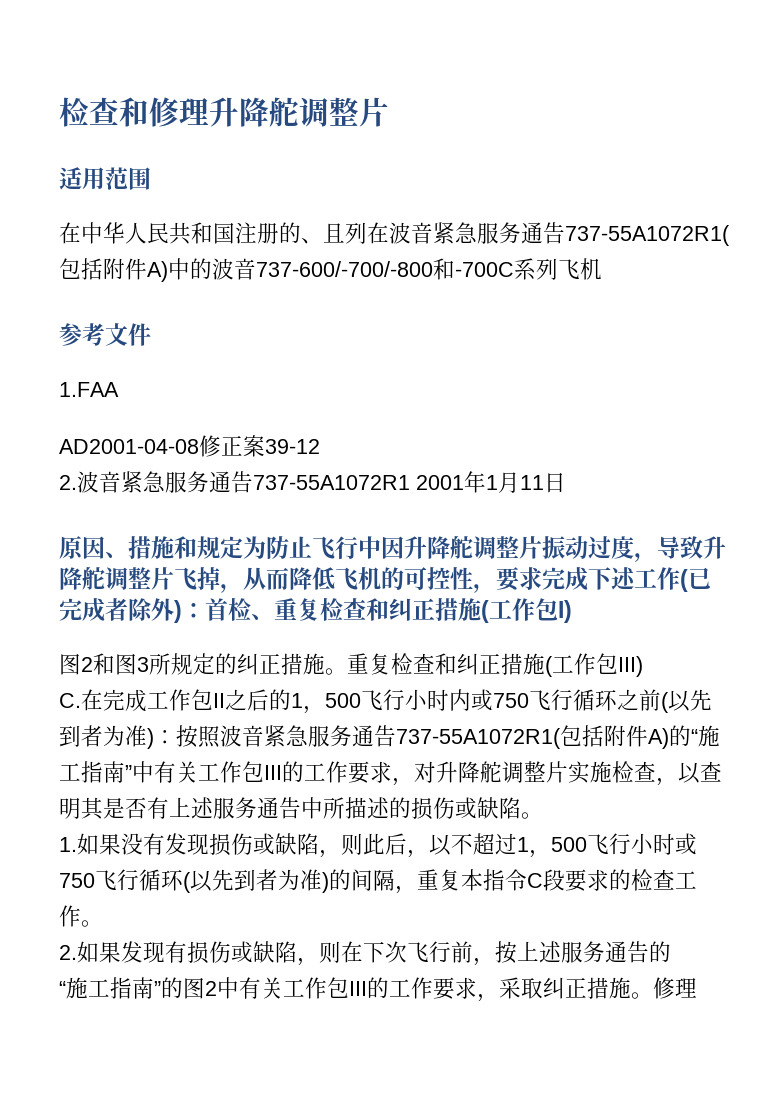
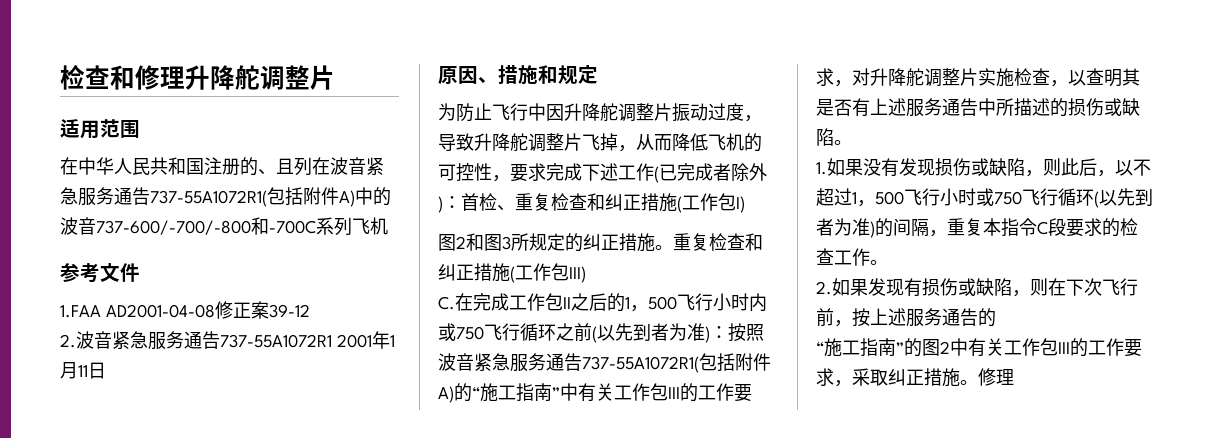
- 1.FAA
- AD2001-04-08修正案39-12
+ 1.FAA AD2001-04-08修正案39-12
- 原因、措施和规定为防止飞行中因升降舵调整片振动过度，导致升降舵调整片飞掉，从而降低飞机的可控性，要求完成下述工作(已完成者除外)：首检、重复检查和纠正措施(工作包I)
+ 原因、措施和规定
+ 为防止飞行中因升降舵调整片振动过度，导致升降舵调整片飞掉，从而降低飞机的可控性，要求完成下述工作(已完成者除外)：首检、重复检查和纠正措施(工作包I)

